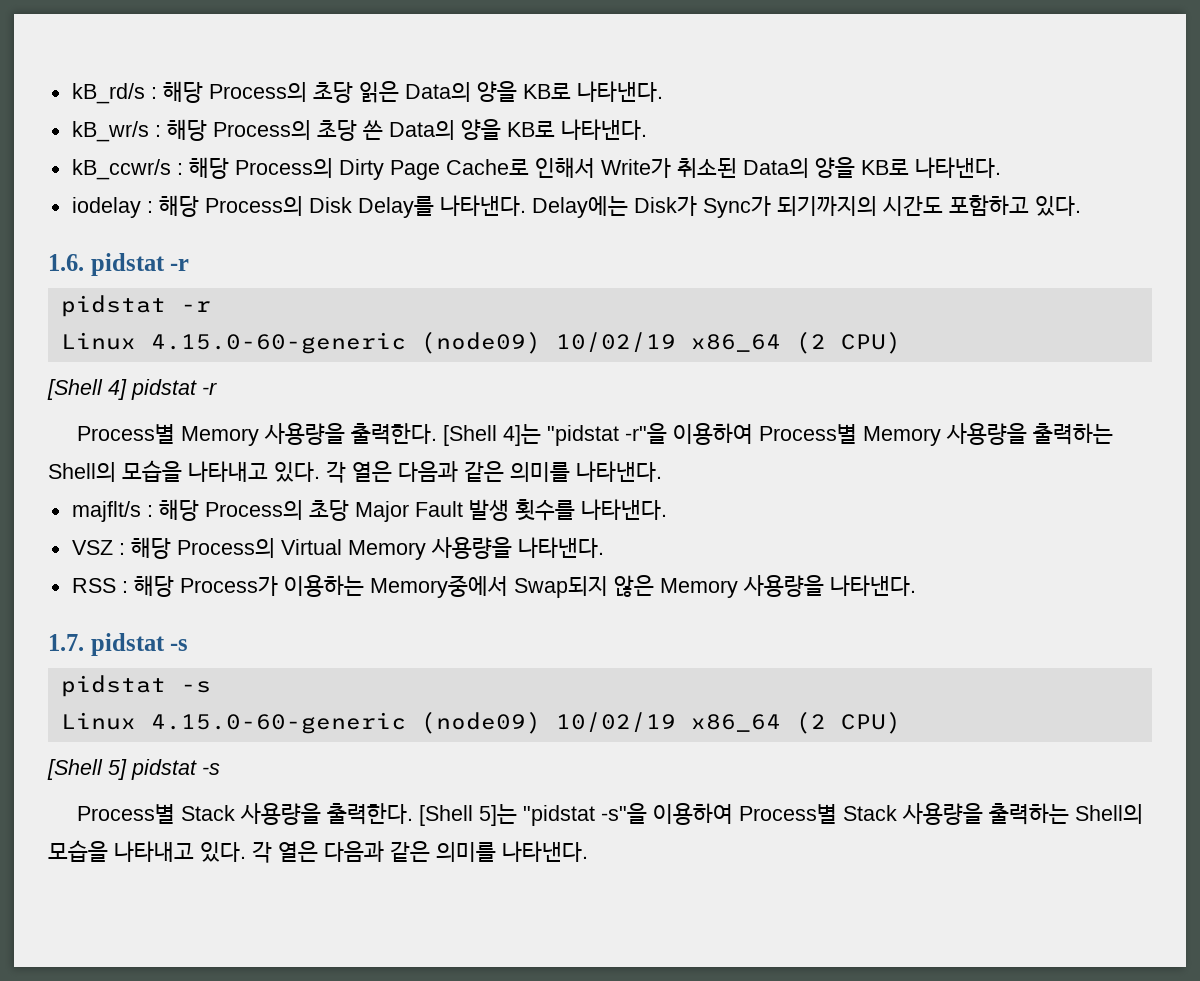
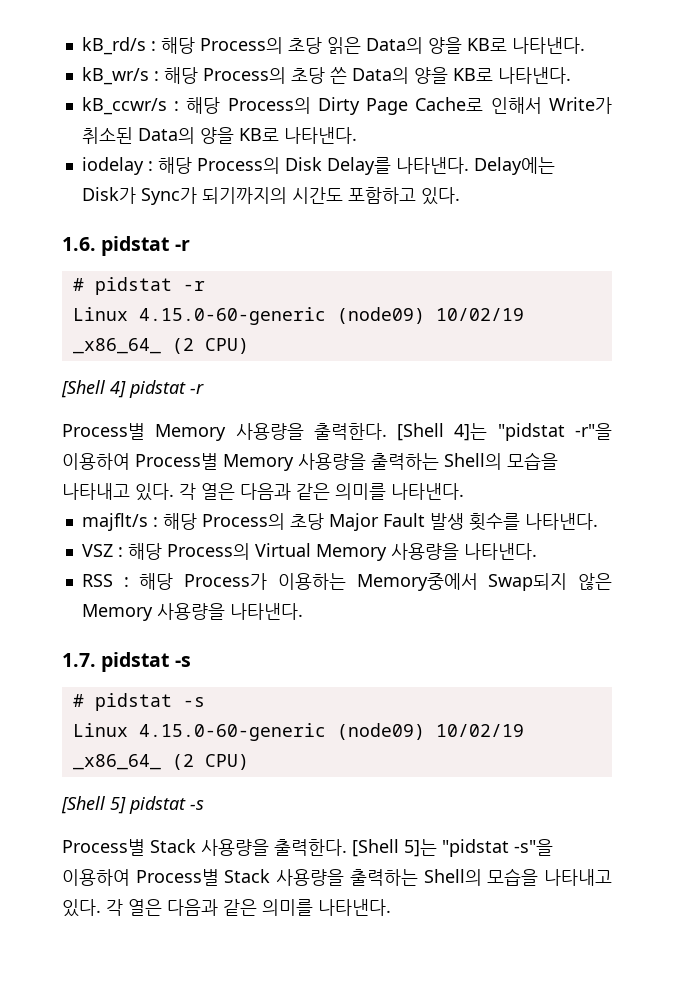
  1.6. pidstat -r
- pidstat -r
- Linux 4.15.0-60-generic (node09) 10/02/19 x86_64 (2 CPU)
+ # pidstat -r
+ Linux 4.15.0-60-generic (node09) 10/02/19 _x86_64_ (2 CPU)
  1.7. pidstat -s
- pidstat -s
- Linux 4.15.0-60-generic (node09) 10/02/19 x86_64 (2 CPU)
+ # pidstat -s
+ Linux 4.15.0-60-generic (node09) 10/02/19 _x86_64_ (2 CPU)

